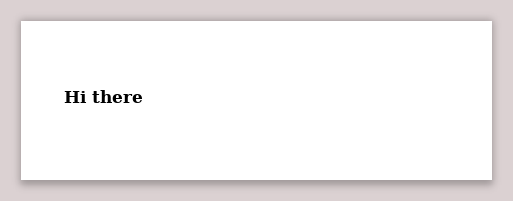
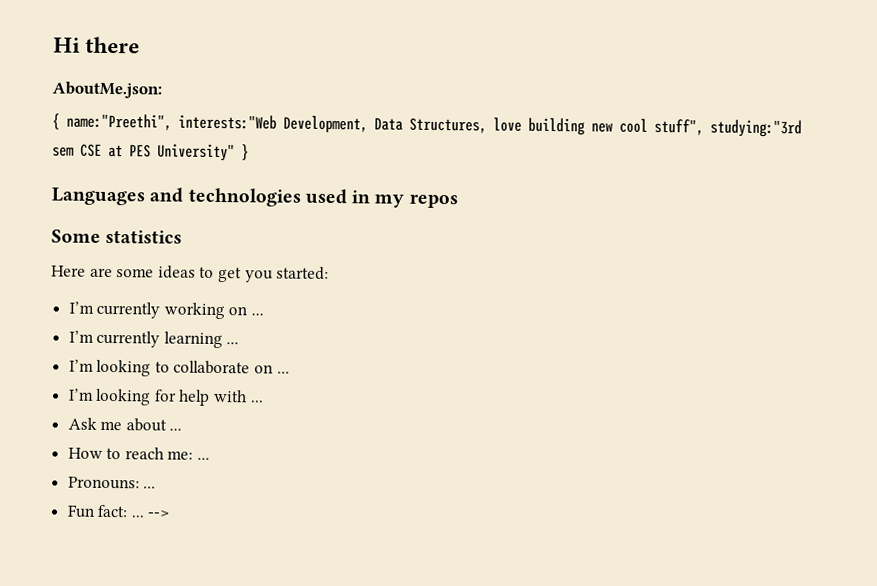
+ AboutMe.json:
+ { name:"Preethi", interests:"Web Development, Data Structures, love building new cool stuff", studying:"3rd sem CSE at PES University" }
+ Languages and technologies used in my repos
+ Some statistics
+ Here are some ideas to get you started:
+ I’m currently working on ...
+ I’m currently learning ...
+ I’m looking to collaborate on ...
+ I’m looking for help with ...
+ Ask me about ...
+ How to reach me: ...
+ Pronouns: ...
+ Fun fact: ... -->

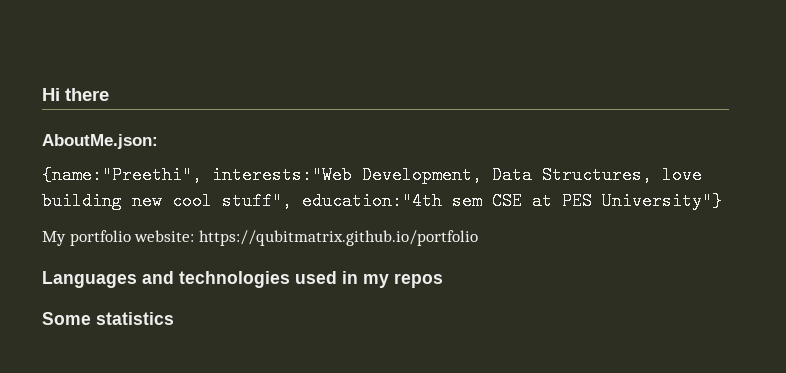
- { name:"Preethi", interests:"Web Development, Data Structures, love building new cool stuff", studying:"3rd sem CSE at PES University" }
+ {name:"Preethi", interests:"Web Development, Data Structures, love building new cool stuff", education:"4th sem CSE at PES University"}
+ My portfolio website: https://qubitmatrix.github.io/portfolio
- Here are some ideas to get you started:
- I’m currently working on ...
- I’m currently learning ...
- I’m looking to collaborate on ...
- I’m looking for help with ...
- Ask me about ...
- How to reach me: ...
- Pronouns: ...
- Fun fact: ... -->

